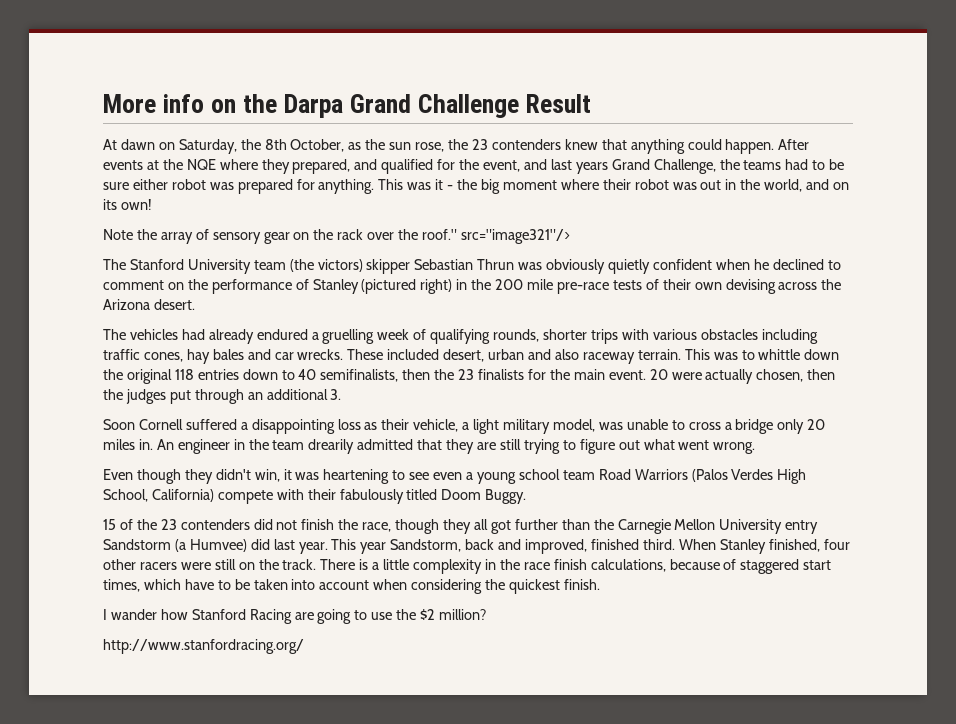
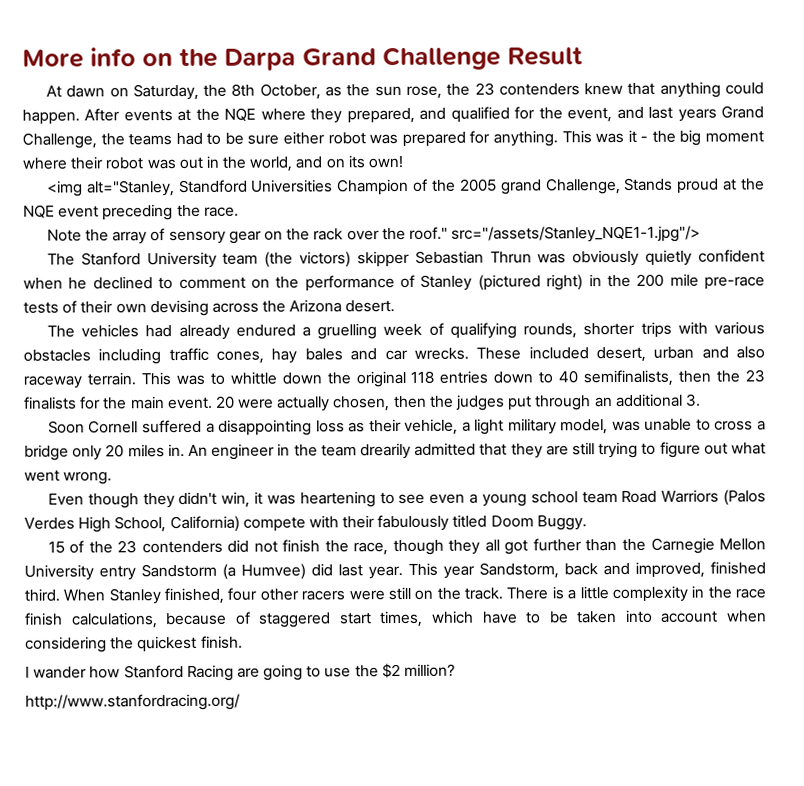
+ <img alt="Stanley, Standford Universities Champion of the 2005 grand Challenge, Stands proud at the NQE event preceding the race.
- Note the array of sensory gear on the rack over the roof." src="image321"/>
+ Note the array of sensory gear on the rack over the roof." src="/assets/Stanley_NQE1-1.jpg"/>

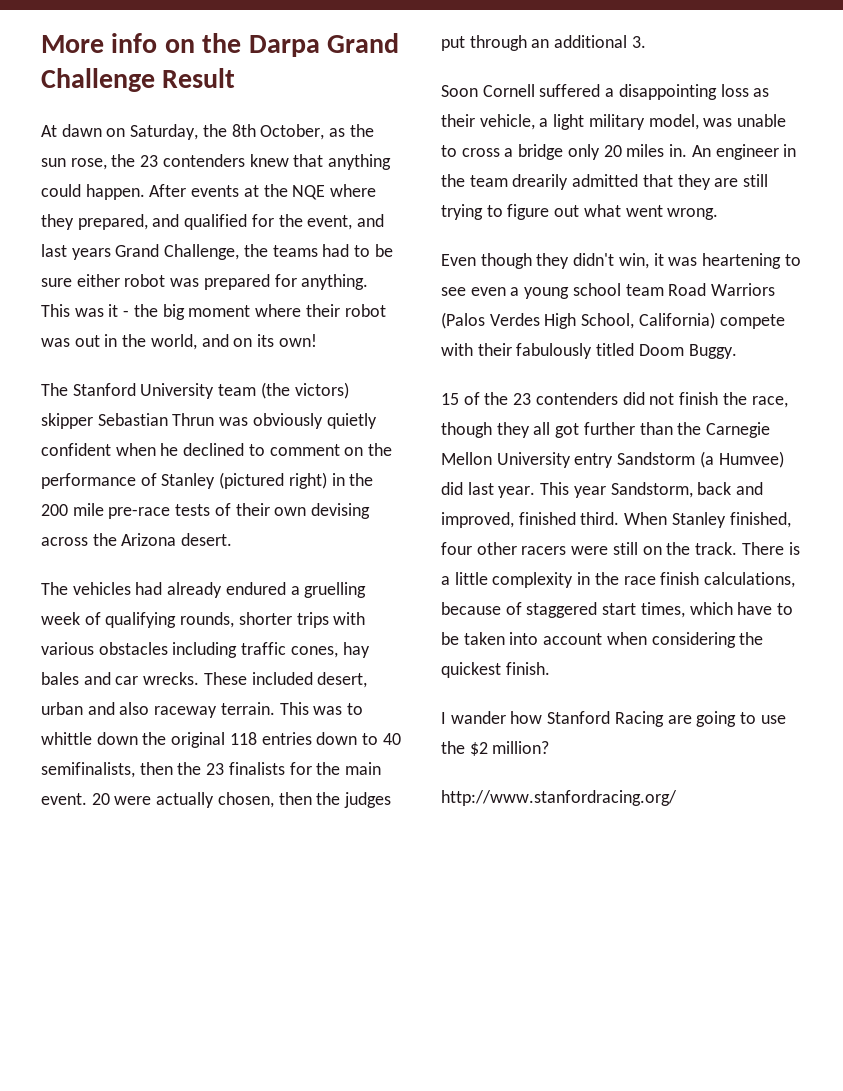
- <img alt="Stanley, Standford Universities Champion of the 2005 grand Challenge, Stands proud at the NQE event preceding the race.
- Note the array of sensory gear on the rack over the roof." src="/assets/Stanley_NQE1-1.jpg"/>

